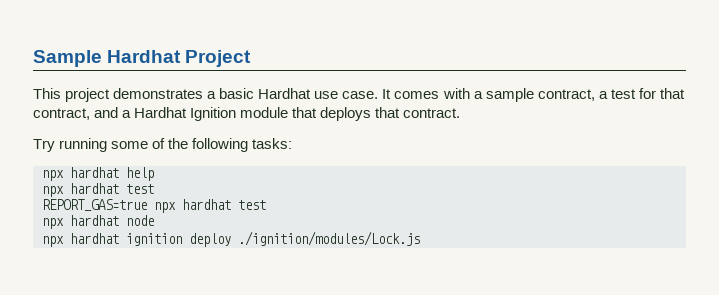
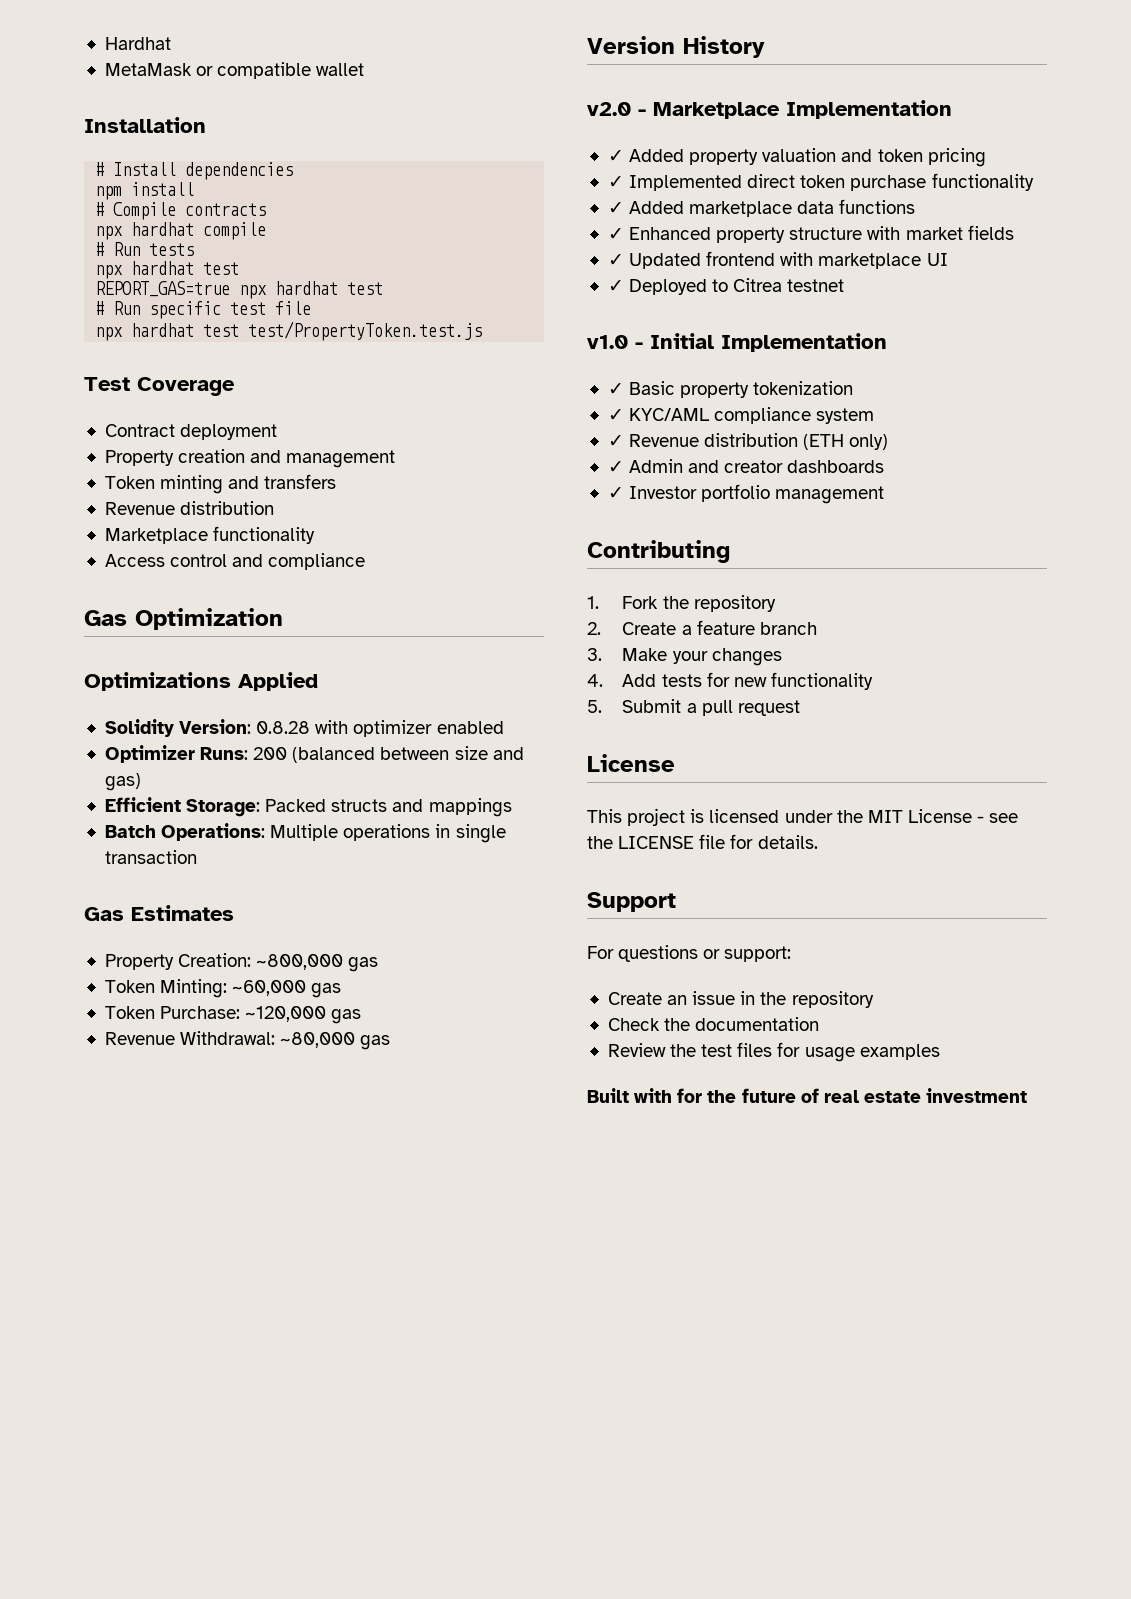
- Sample Hardhat Project
- This project demonstrates a basic Hardhat use case. It comes with a sample contract, a test for that contract, and a Hardhat Ignition module that deploys that contract.
- Try running some of the following tasks:
- npx hardhat help
+ Hardhat
+ MetaMask or compatible wallet
+ Installation
+ # Install dependencies
+ npm install
+ # Compile contracts
+ npx hardhat compile
+ # Run tests
- npx hardhat node
- npx hardhat ignition deploy ./ignition/modules/Lock.js
+ # Run specific test file
+ npx hardhat test test/PropertyToken.test.js
+ Test Coverage
+ Contract deployment
+ Property creation and management
+ Token minting and transfers
+ Revenue distribution
+ Marketplace functionality
+ Access control and compliance
+ Gas Optimization
+ Optimizations Applied
+ Solidity Version: 0.8.28 with optimizer enabled
+ Optimizer Runs: 200 (balanced between size and gas)
+ Efficient Storage: Packed structs and mappings
+ Batch Operations: Multiple operations in single transaction
+ Gas Estimates
+ Property Creation: ~800,000 gas
+ Token Minting: ~60,000 gas
+ Token Purchase: ~120,000 gas
+ Revenue Withdrawal: ~80,000 gas
+ Version History
+ v2.0 - Marketplace Implementation
+ ✓ Added property valuation and token pricing
+ ✓ Implemented direct token purchase functionality
+ ✓ Added marketplace data functions
+ ✓ Enhanced property structure with market fields
+ ✓ Updated frontend with marketplace UI
+ ✓ Deployed to Citrea testnet
+ v1.0 - Initial Implementation
+ ✓ Basic property tokenization
+ ✓ KYC/AML compliance system
+ ✓ Revenue distribution (ETH only)
+ ✓ Admin and creator dashboards
+ ✓ Investor portfolio management
+ Contributing
+ 1. Fork the repository
+ 2. Create a feature branch
+ 3. Make your changes
+ 4. Add tests for new functionality
+ 5. Submit a pull request
+ License
+ This project is licensed under the MIT License - see the LICENSE file for details.
+ Support
+ For questions or support:
+ Create an issue in the repository
+ Check the documentation
+ Review the test files for usage examples
+ Built with for the future of real estate investment

